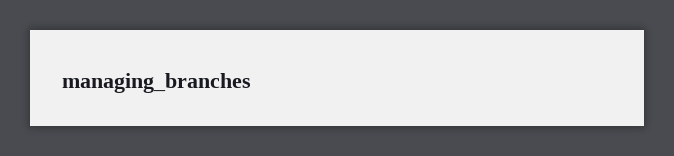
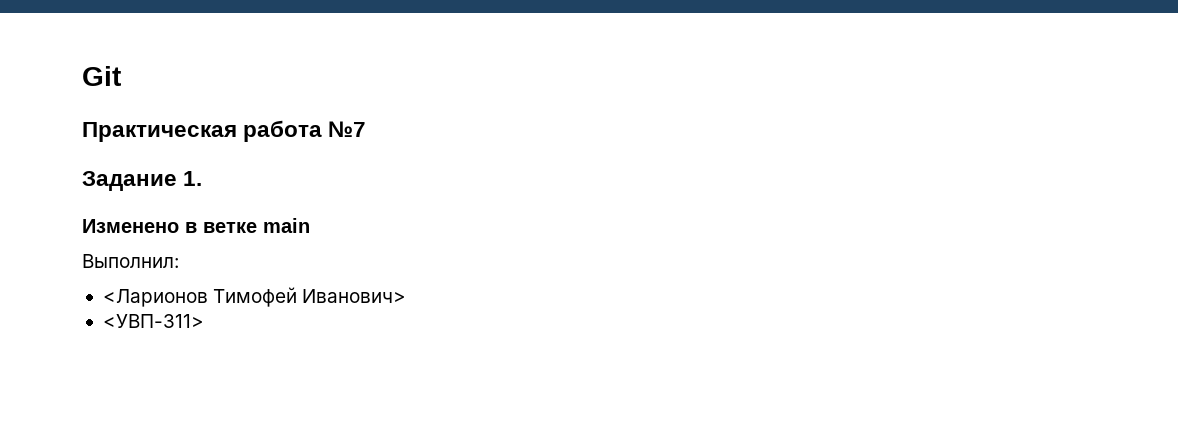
- managing_branches
+ Git
+ Практическая работа №7
+ Задание 1.
+ Изменено в ветке main
+ Выполнил:
+ <Ларионов Тимофей Иванович>
+ <УВП-311>

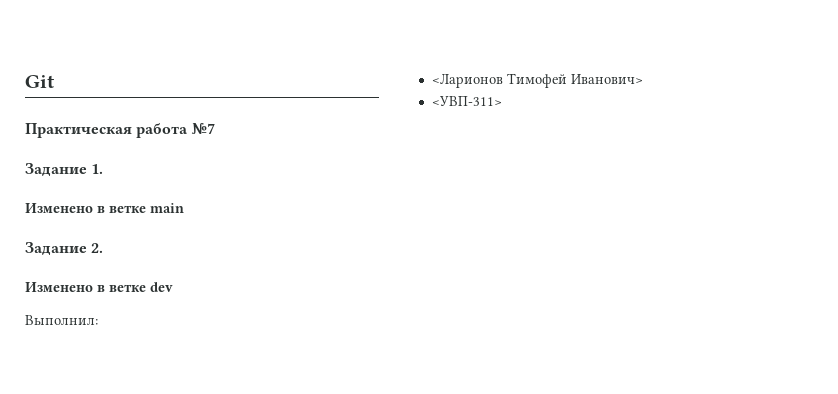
+ Задание 2.
+ Изменено в ветке dev

